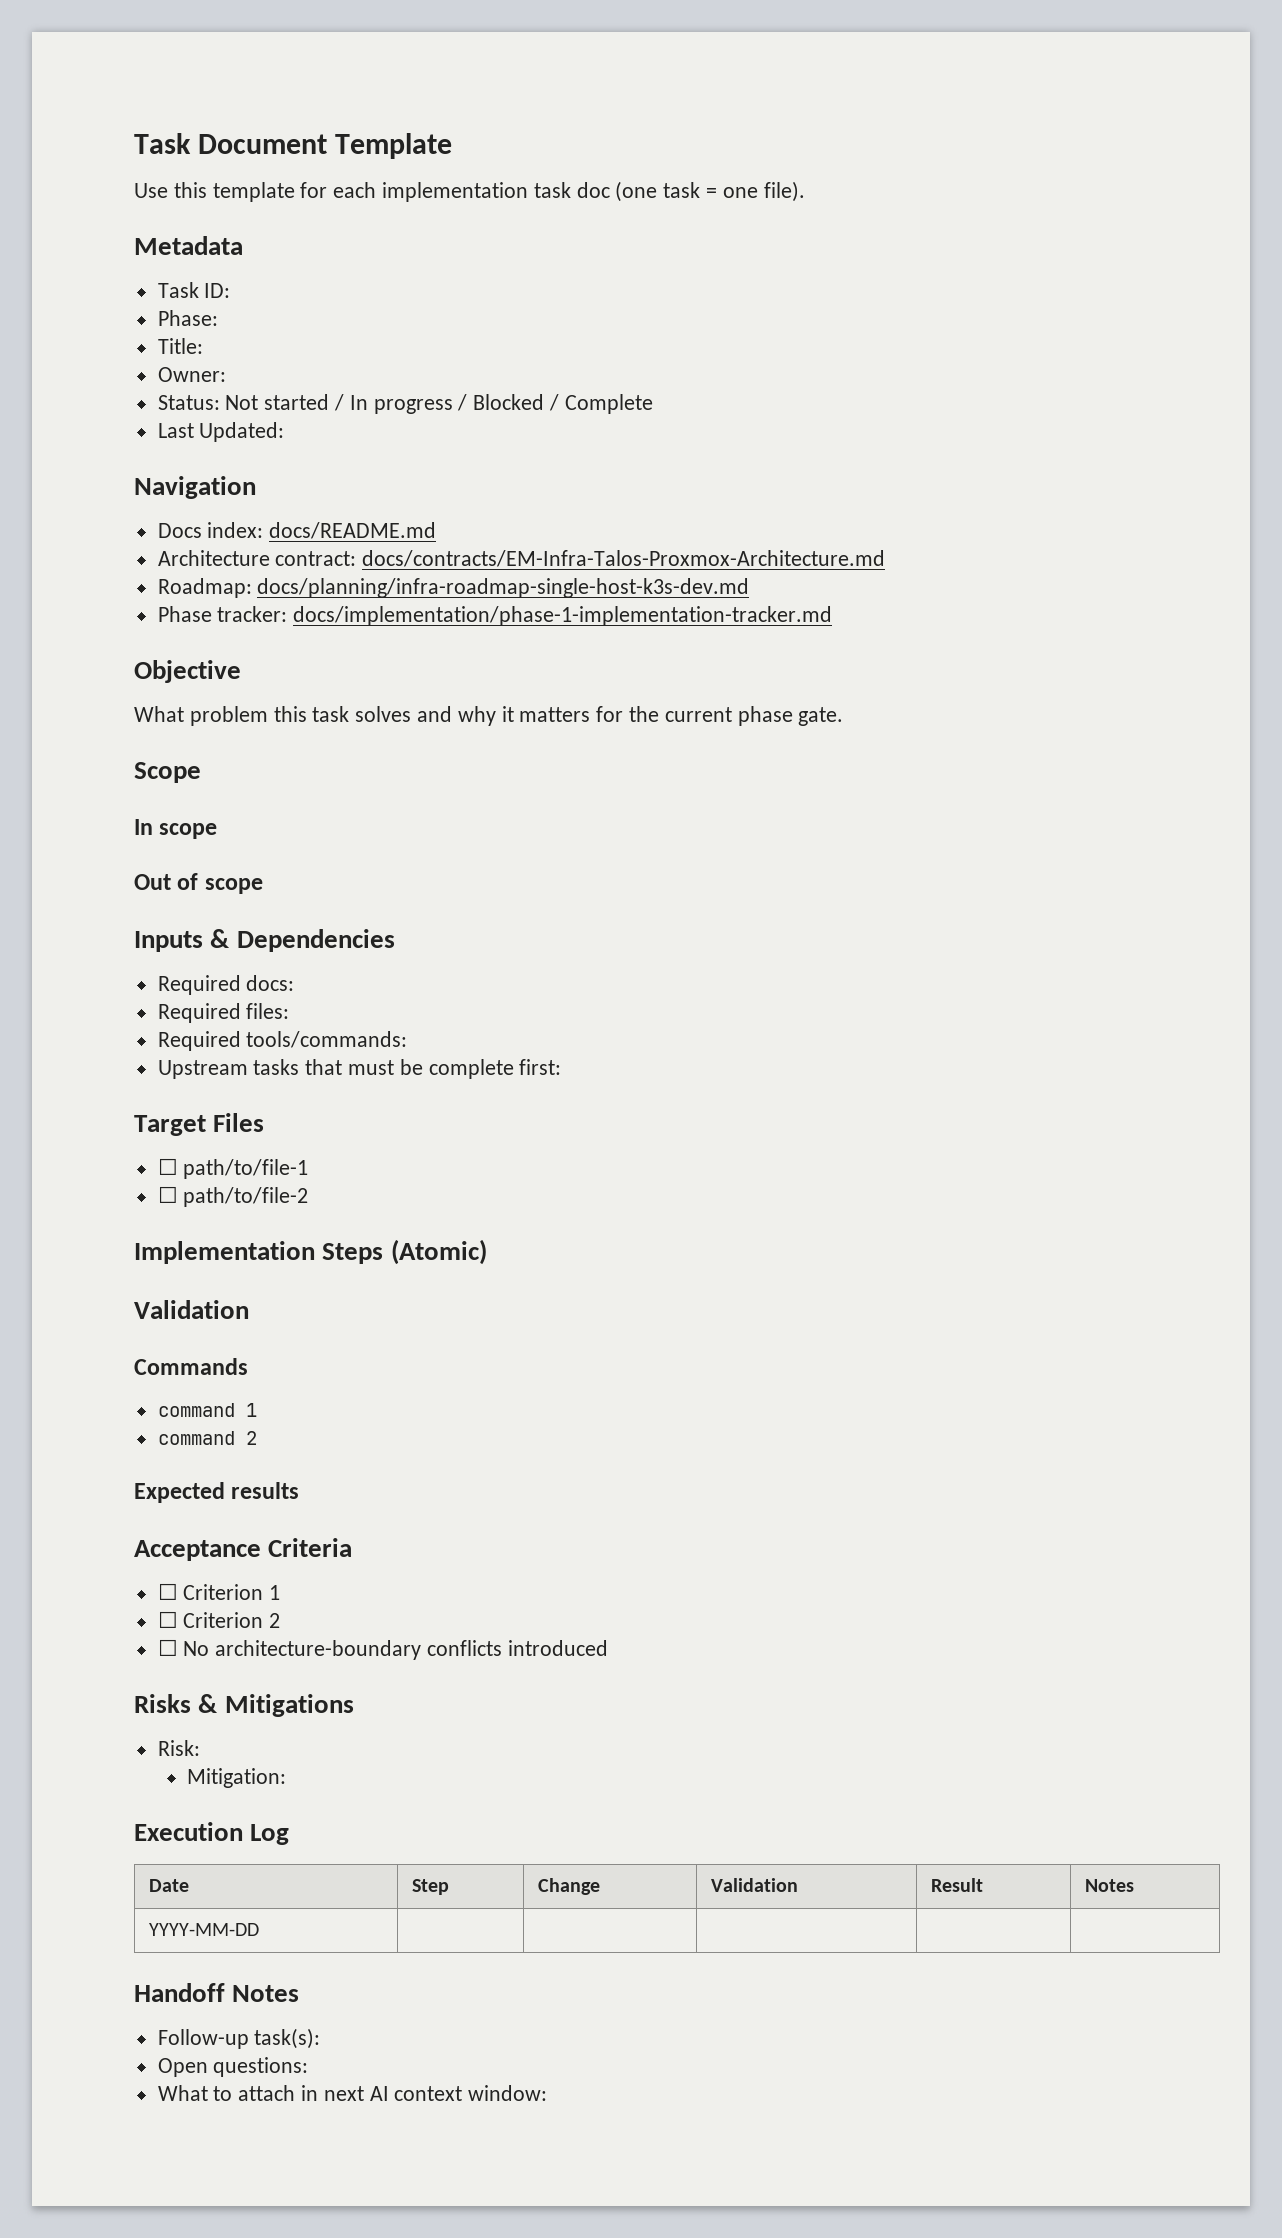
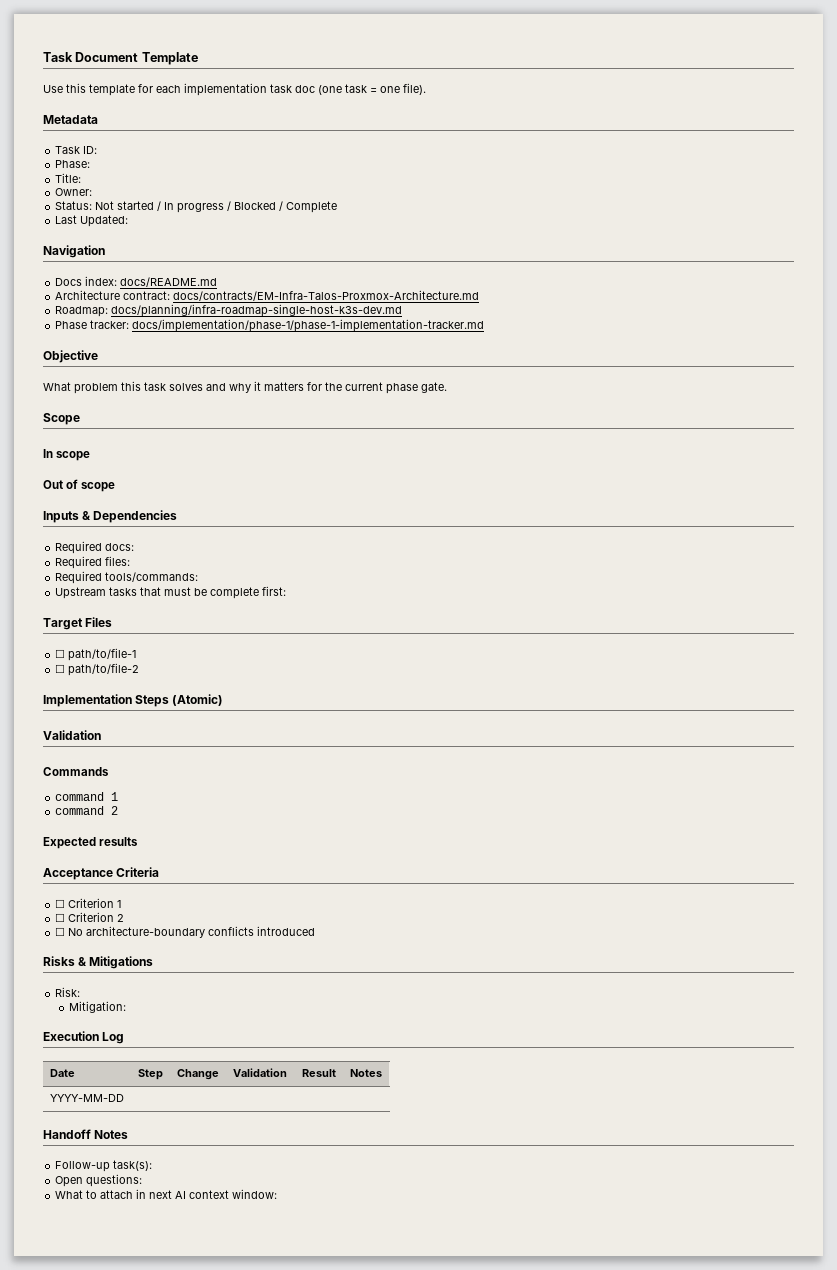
- Phase tracker: docs/implementation/phase-1-implementation-tracker.md
+ Phase tracker: docs/implementation/phase-1/phase-1-implementation-tracker.md

